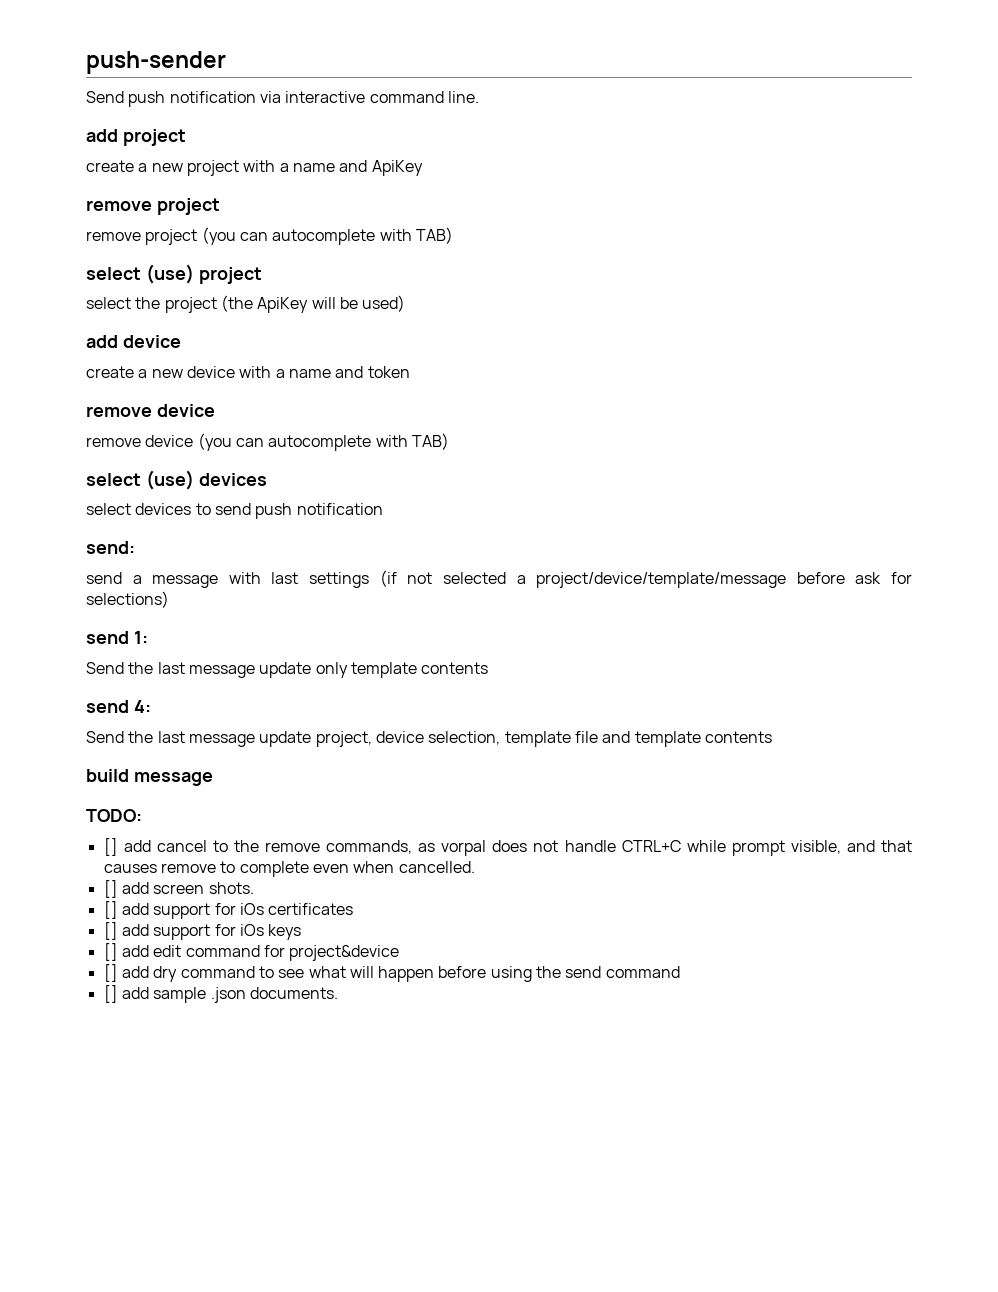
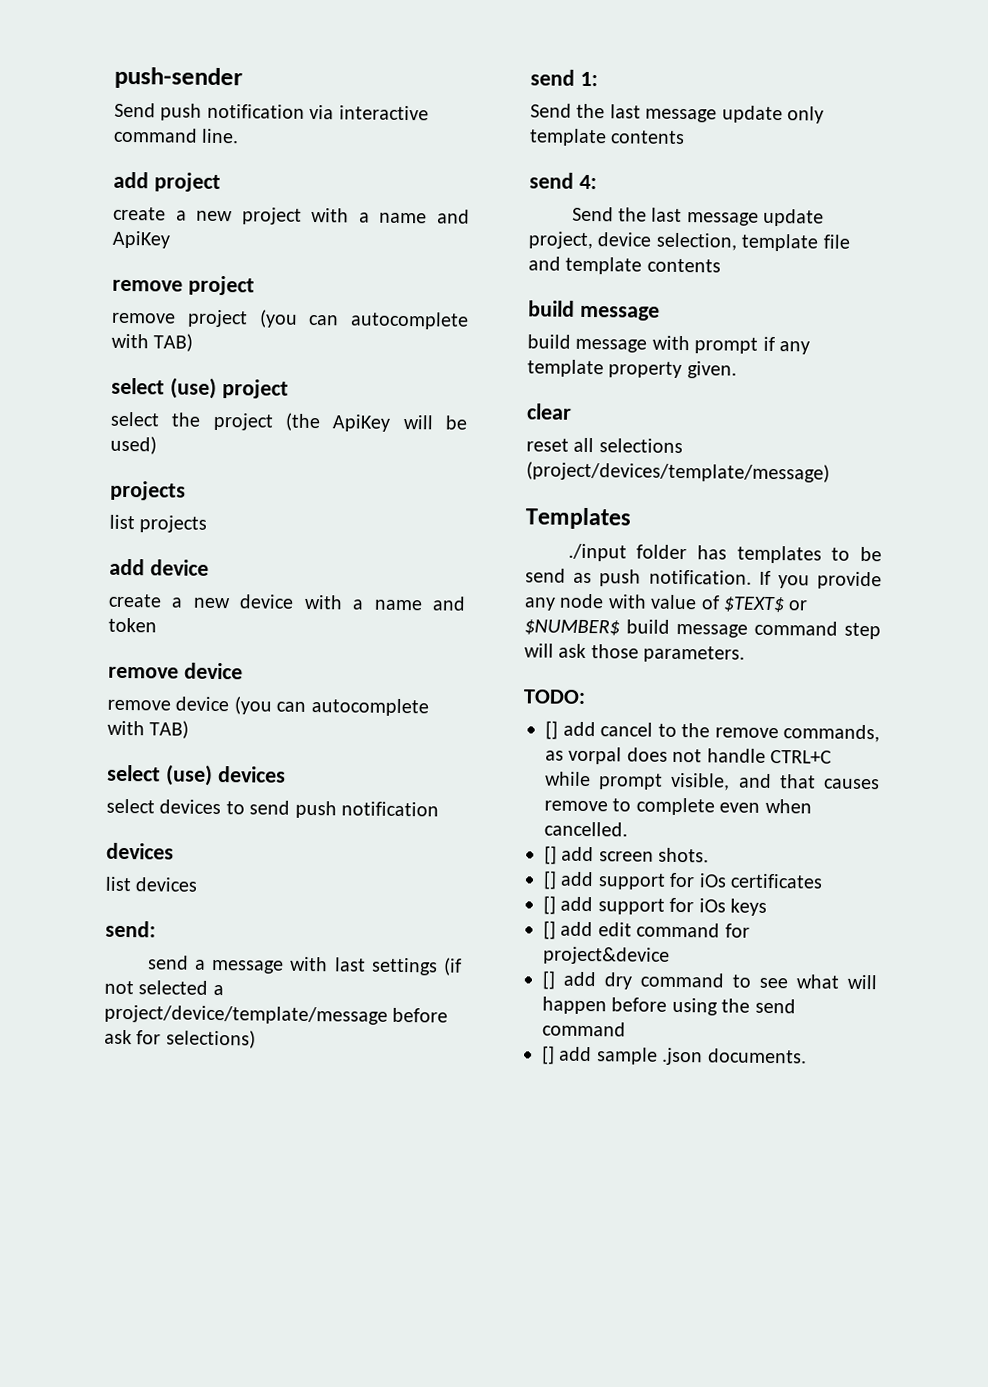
  select the project (the ApiKey will be used)
+ projects
+ list projects
  select devices to send push notification
+ devices
+ list devices
+ build message with prompt if any template property given.
+ clear
+ reset all selections (project/devices/template/message)
+ Templates
+ ./input folder has templates to be send as push notification. If you provide any node with value of $TEXT$ or $NUMBER$ build message command step will ask those parameters.

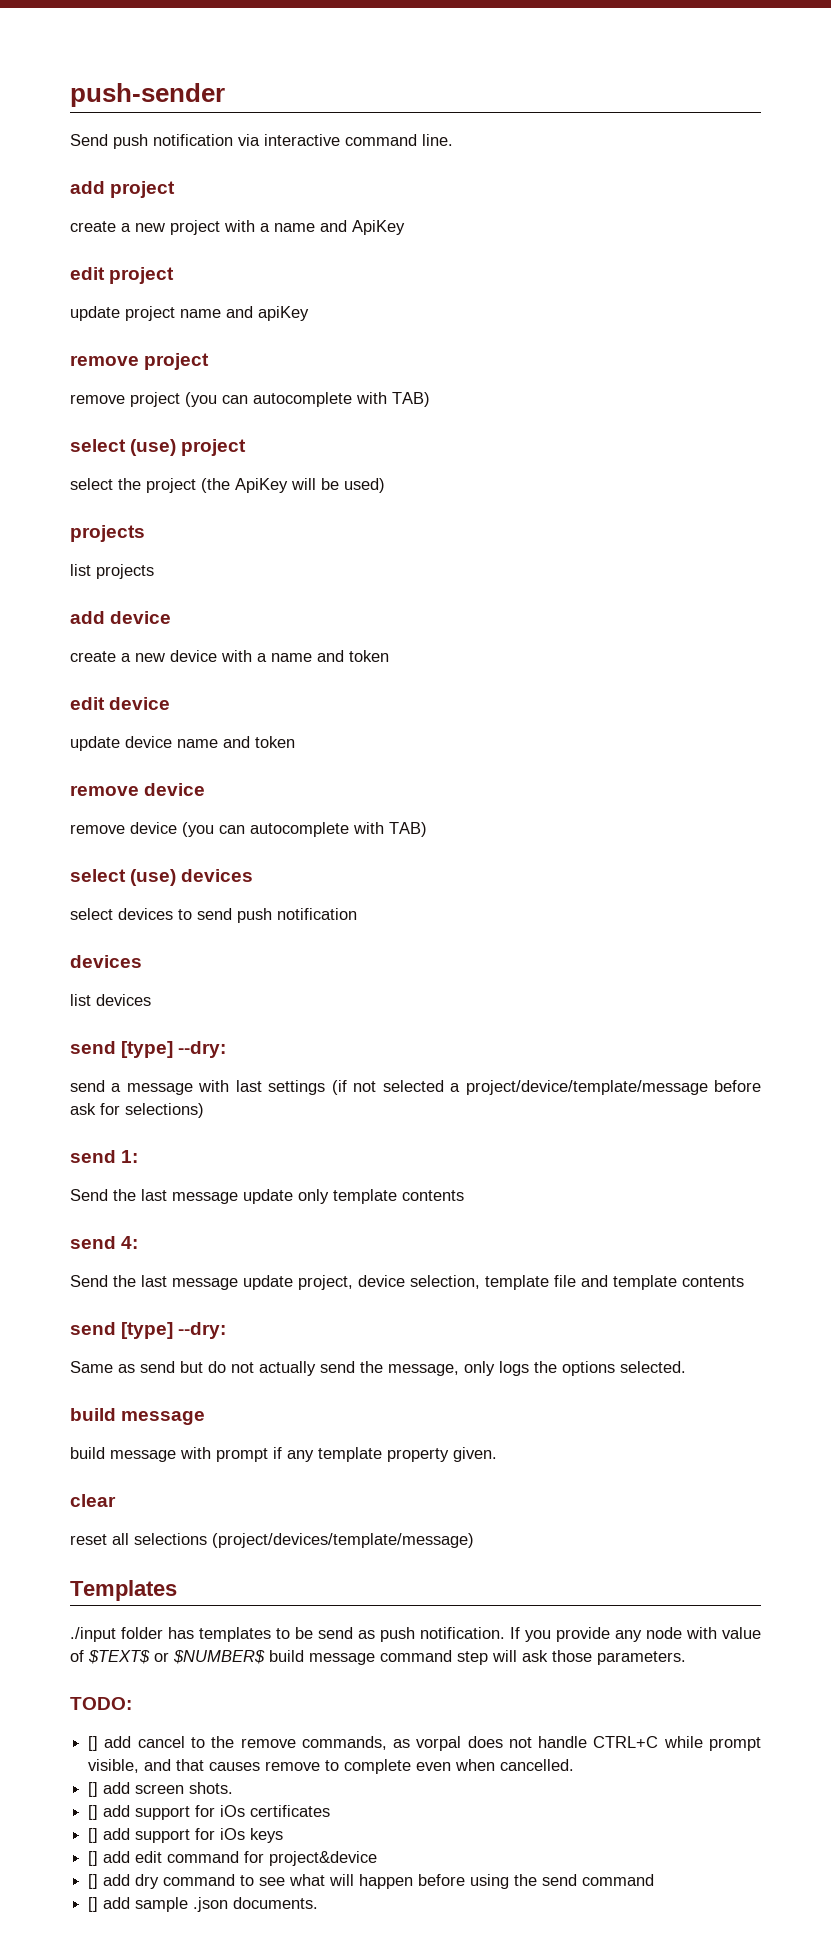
+ edit project
+ update project name and apiKey
+ edit device
+ update device name and token
  list devices
- send:
+ send [type] --dry:
  Send the last message update project, device selection, template file and template contents
+ send [type] --dry:
+ Same as send but do not actually send the message, only logs the options selected.

